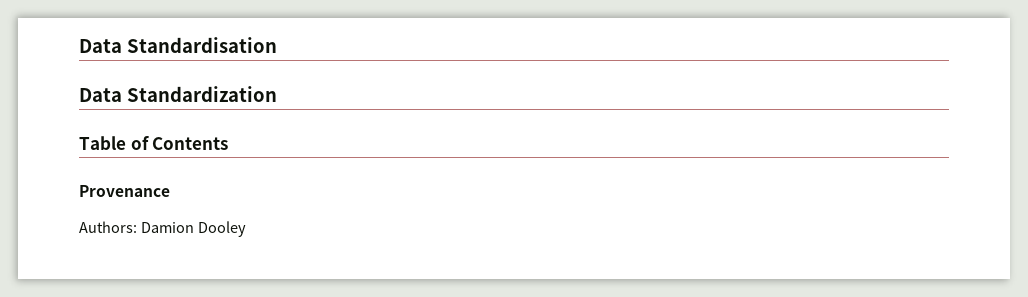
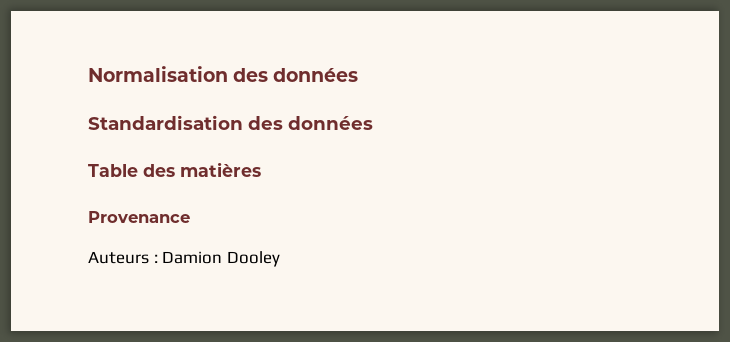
- Data Standardisation
- Data Standardization
+ Normalisation des données
+ Standardisation des données
- Table of Contents
+ Table des matières
- Authors: Damion Dooley
+ Auteurs : Damion Dooley

